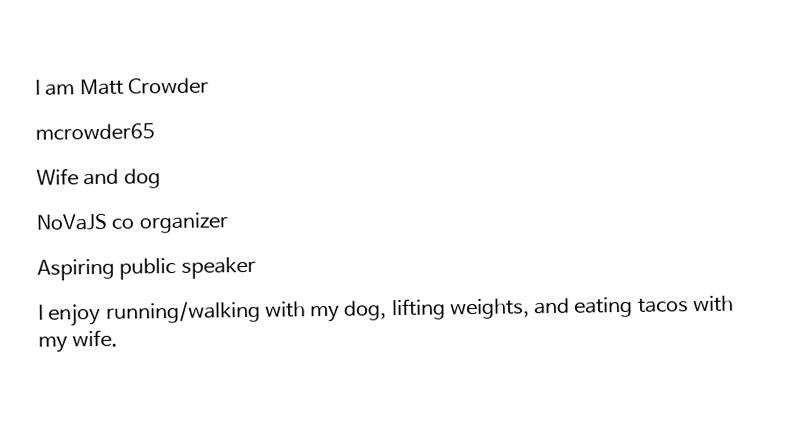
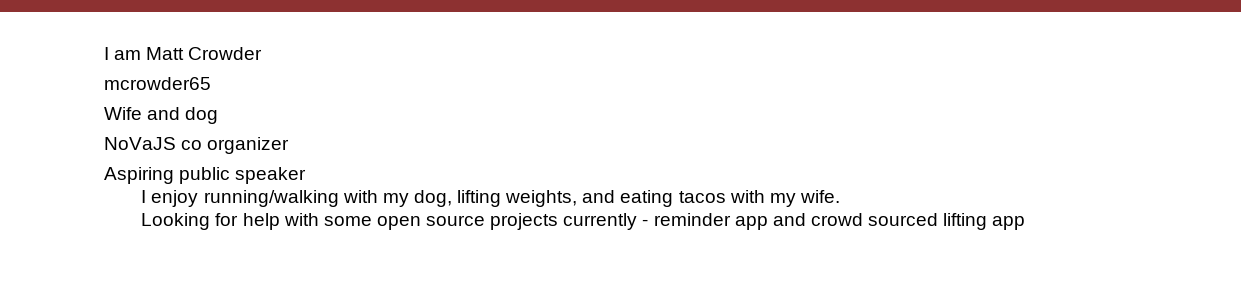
+ Looking for help with some open source projects currently - reminder app and crowd sourced lifting app

